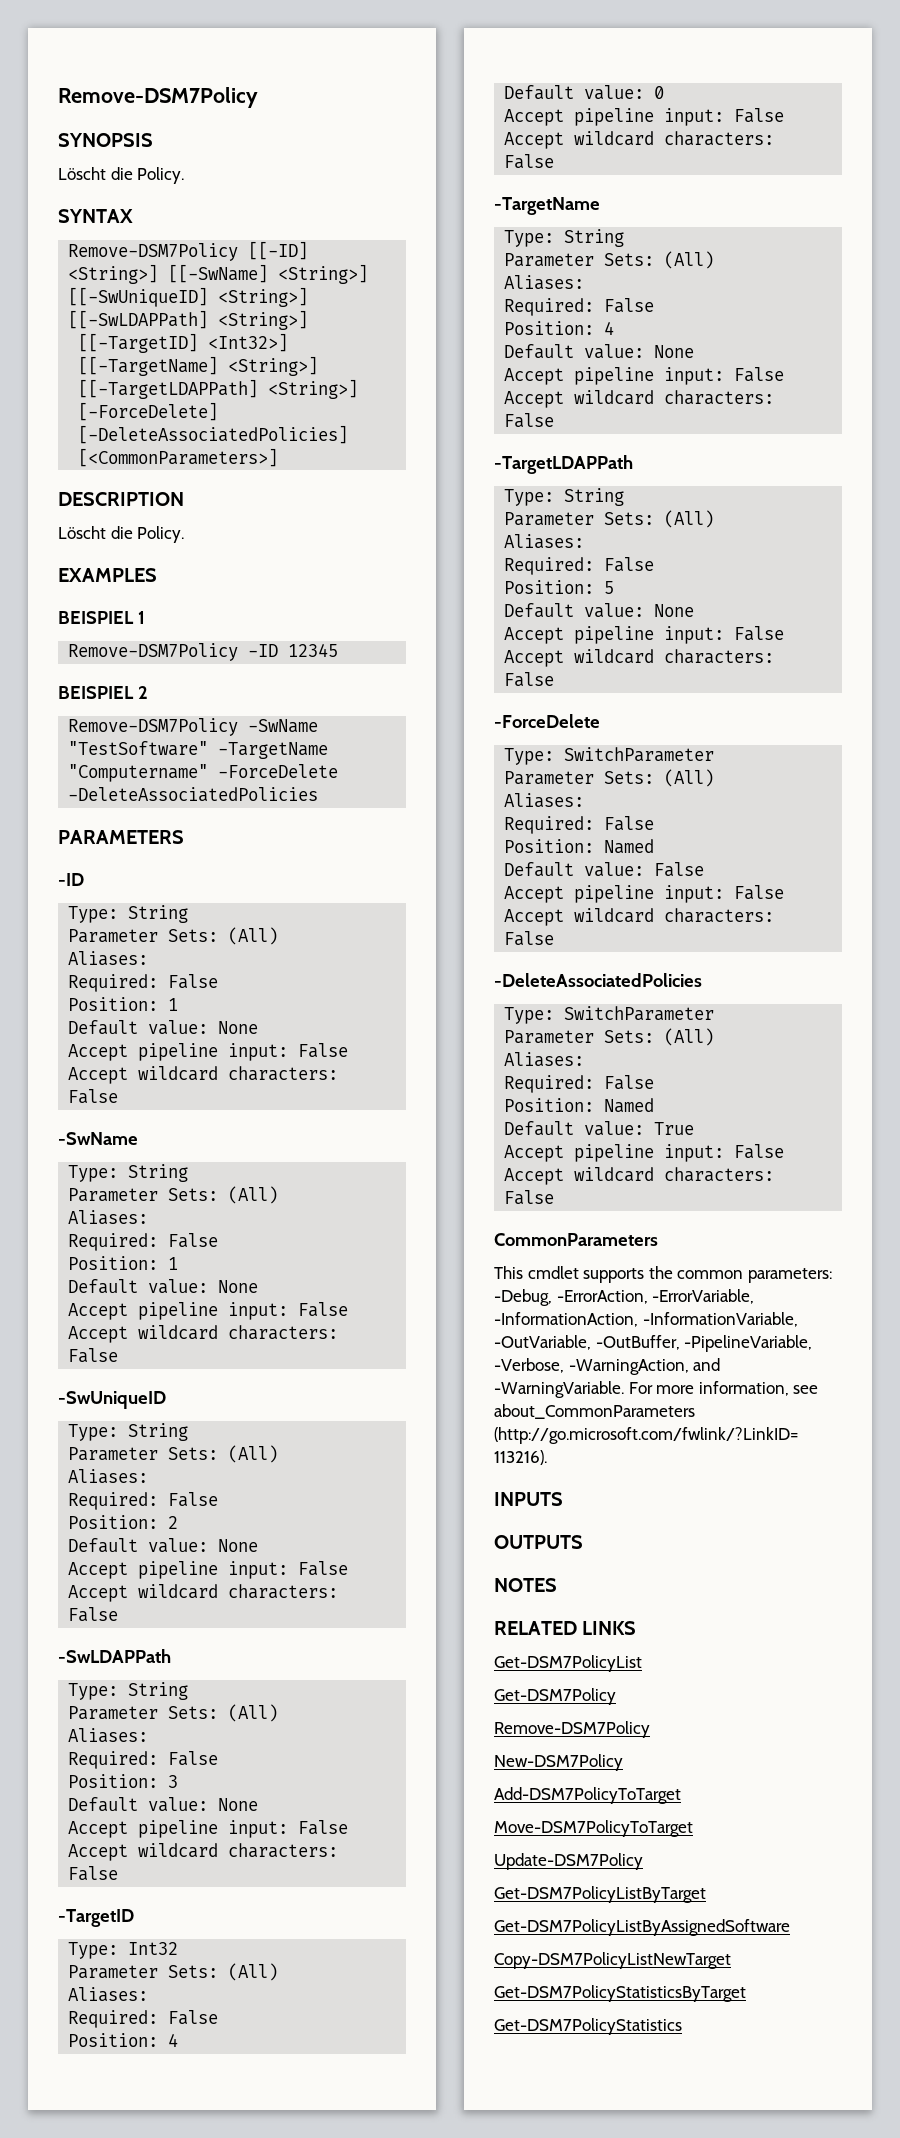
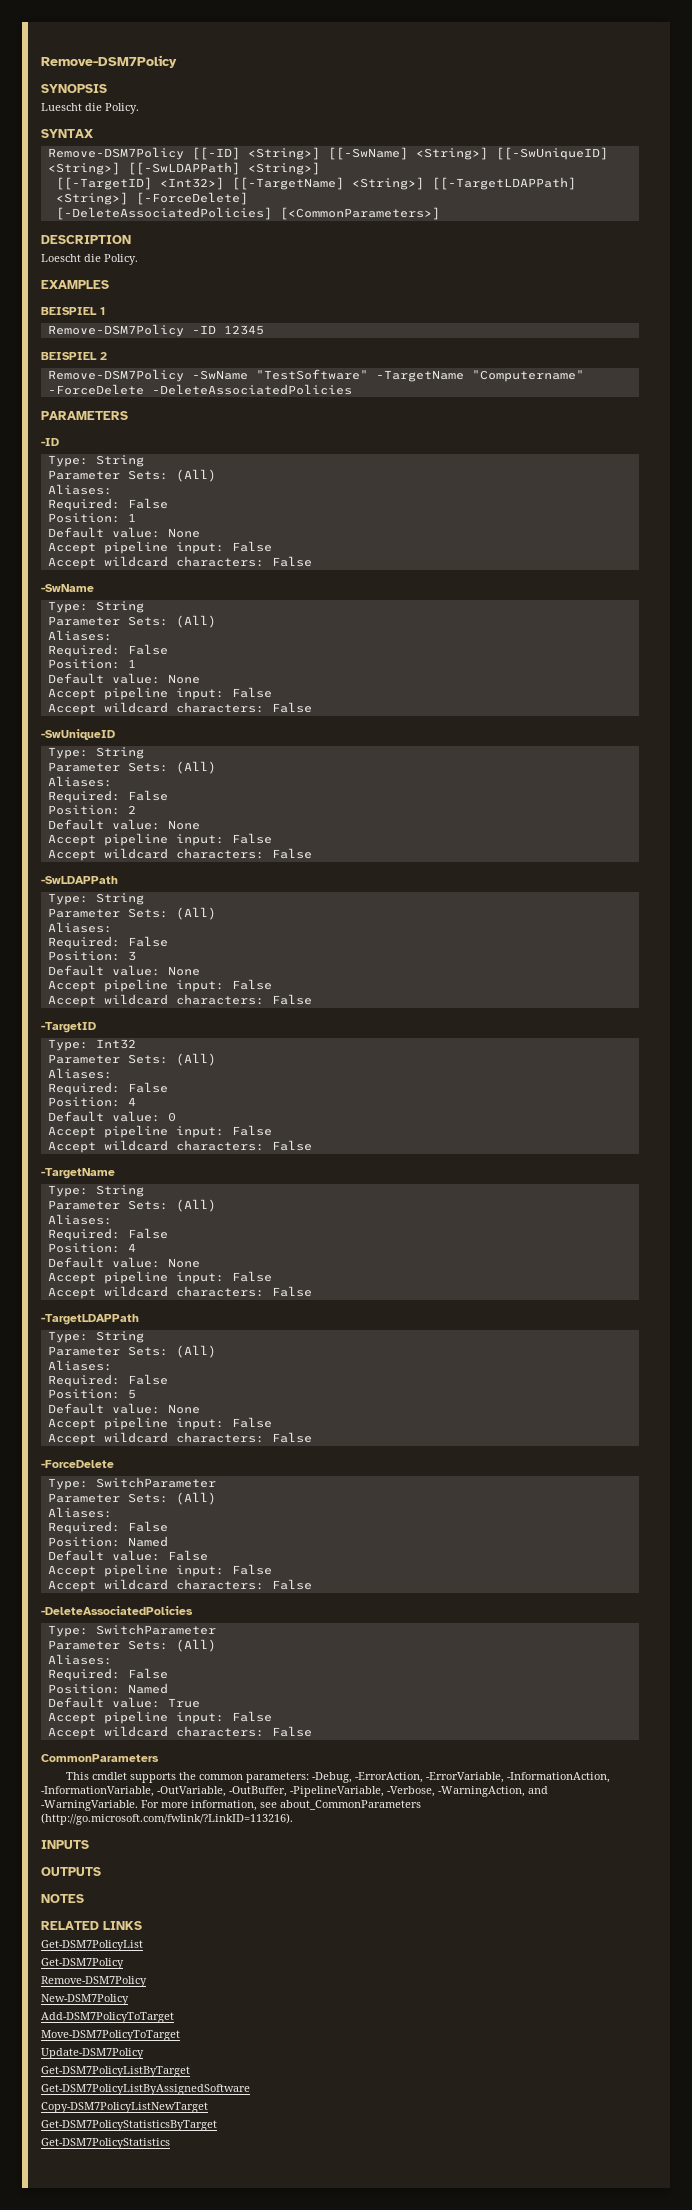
  SYNOPSIS
- Löscht die Policy.
+ Luescht die Policy.
  DESCRIPTION
- Löscht die Policy.
+ Loescht die Policy.

